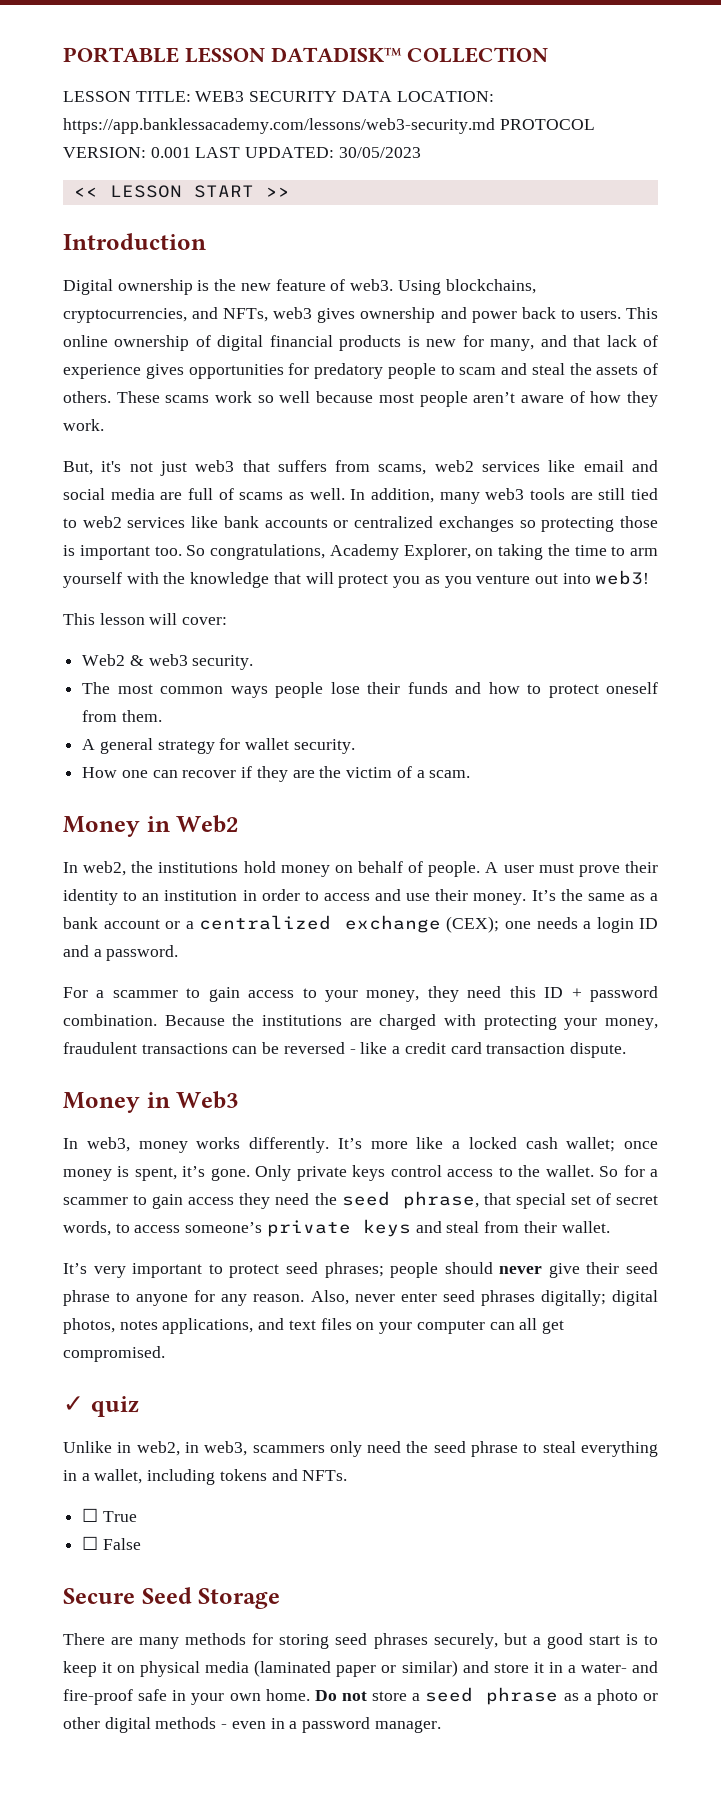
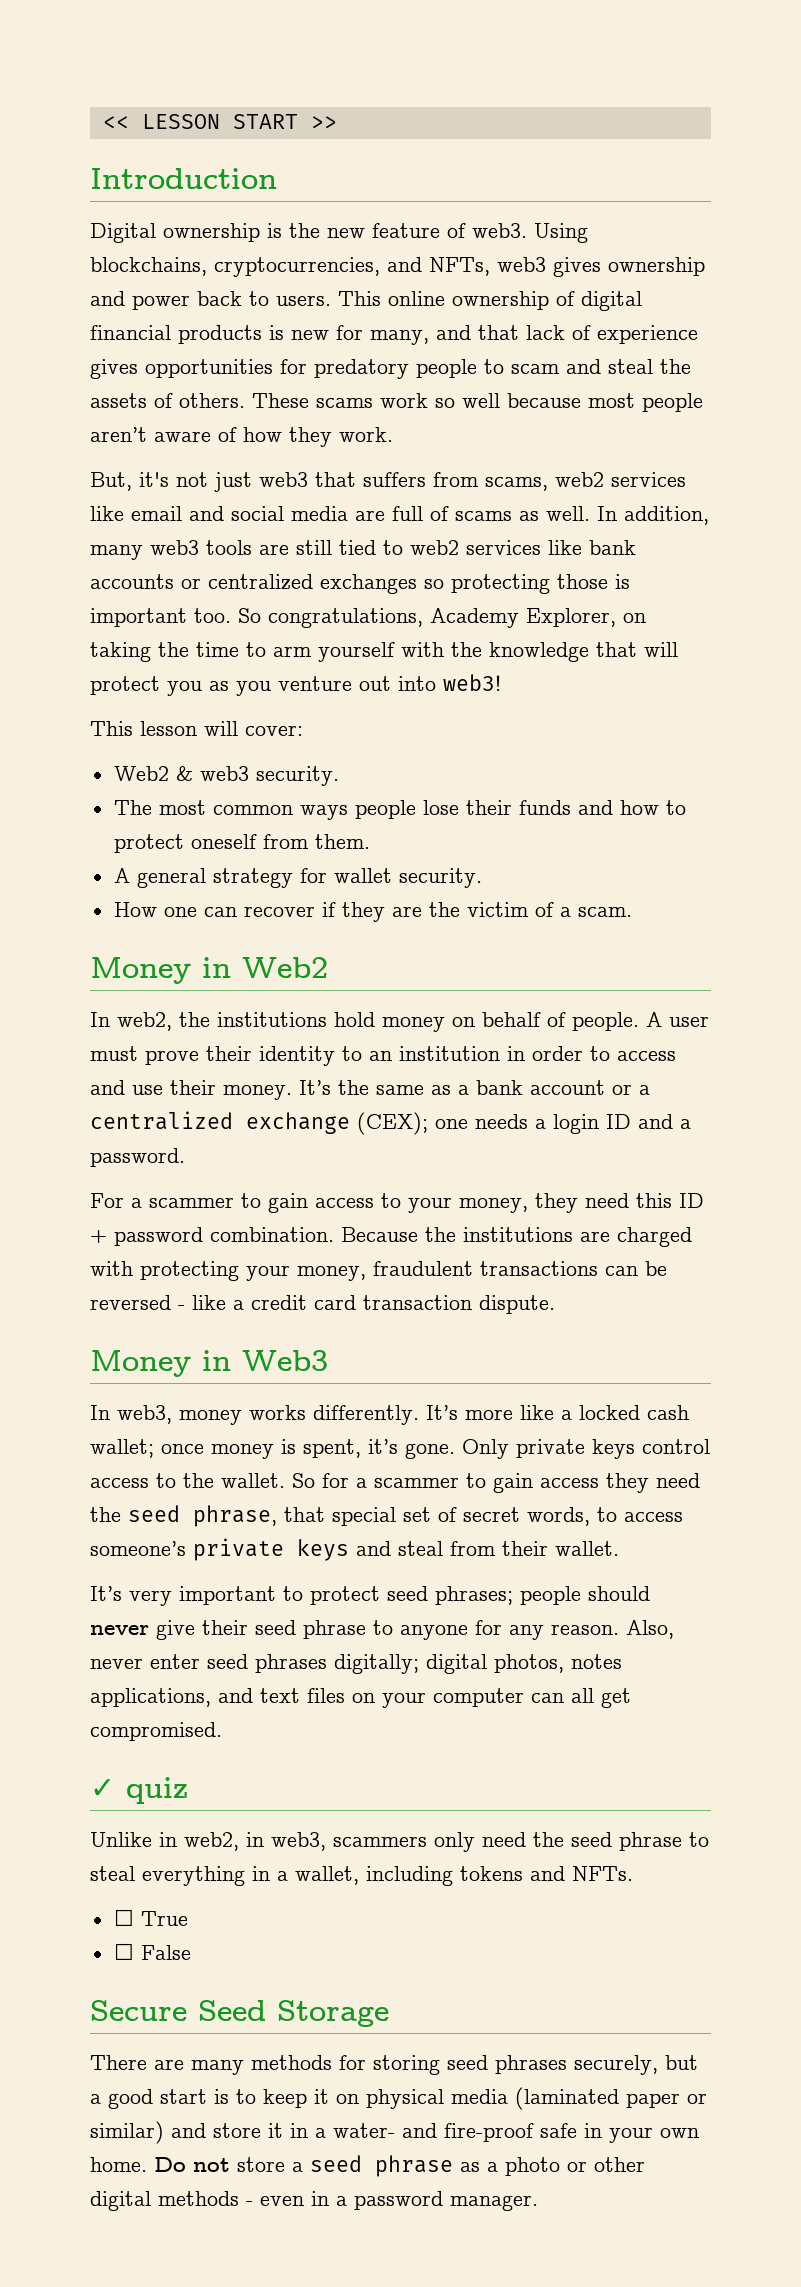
- PORTABLE LESSON DATADISK™ COLLECTION
- LESSON TITLE: WEB3 SECURITY DATA LOCATION: https://app.banklessacademy.com/lessons/web3-security.md PROTOCOL VERSION: 0.001 LAST UPDATED: 30/05/2023

